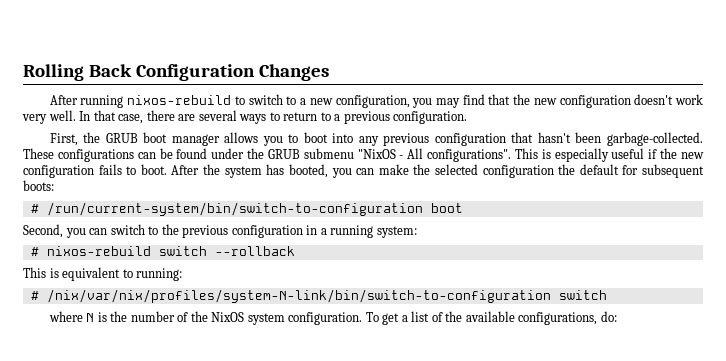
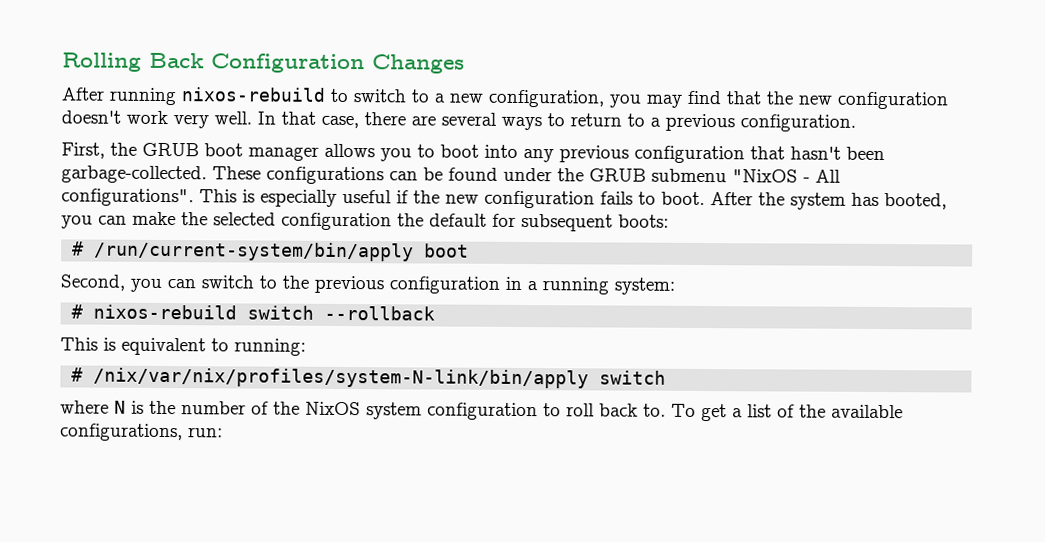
- # /run/current-system/bin/switch-to-configuration boot
+ # /run/current-system/bin/apply boot
- # /nix/var/nix/profiles/system-N-link/bin/switch-to-configuration switch
+ # /nix/var/nix/profiles/system-N-link/bin/apply switch
- where N is the number of the NixOS system configuration.
+ where N is the number of the NixOS system configuration to roll back to.
- To get a list of the available configurations, do:
+ To get a list of the available configurations, run:

